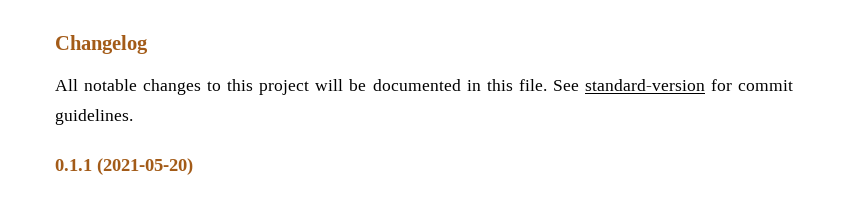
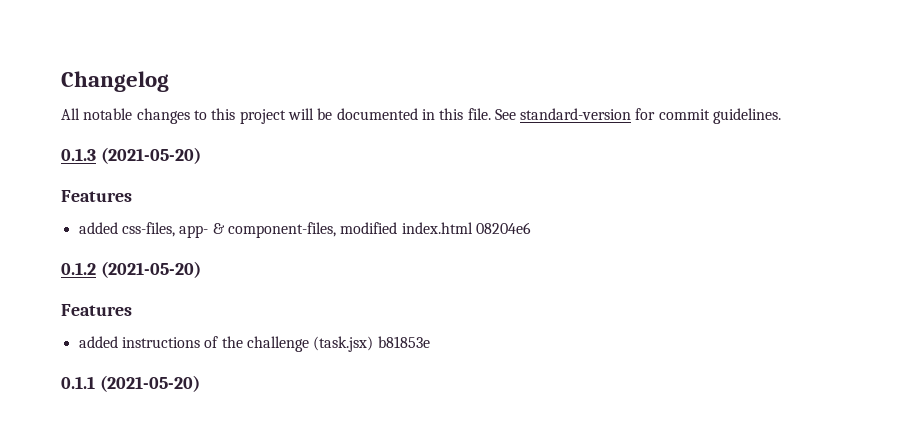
+ 0.1.3 (2021-05-20)
+ Features
+ added css-files, app- & component-files, modified index.html 08204e6
+ 0.1.2 (2021-05-20)
+ Features
+ added instructions of the challenge (task.jsx) b81853e

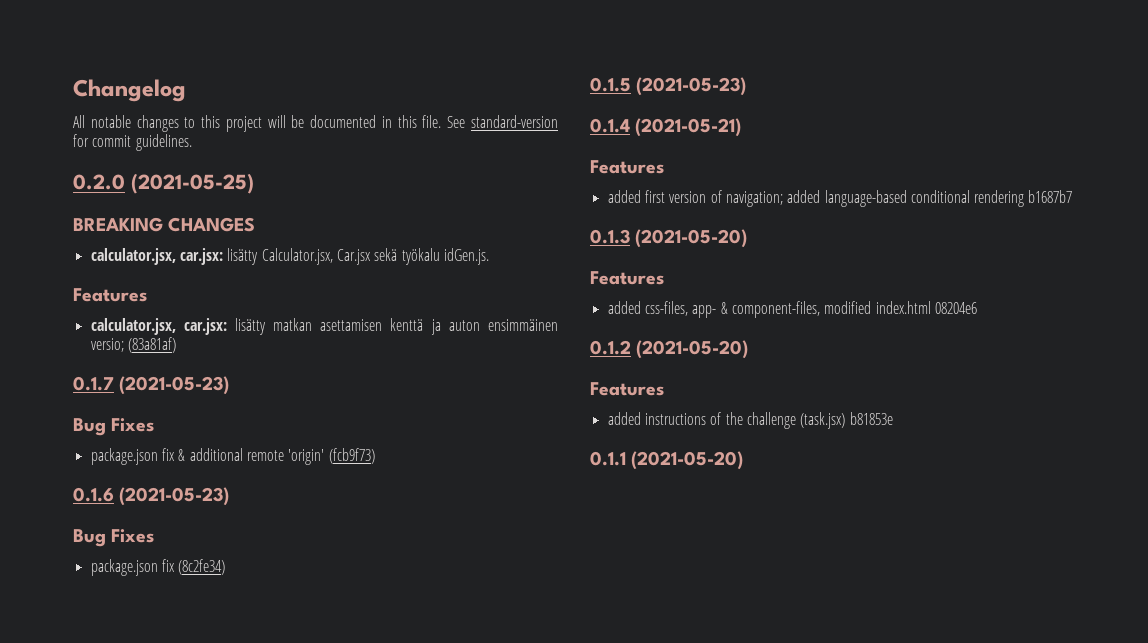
+ 0.2.0 (2021-05-25)
+ BREAKING CHANGES
+ calculator.jsx, car.jsx: lisätty Calculator.jsx, Car.jsx sekä työkalu idGen.js.
+ Features
+ calculator.jsx, car.jsx: lisätty matkan asettamisen kenttä ja auton ensimmäinen versio; (83a81af)
+ 0.1.7 (2021-05-23)
+ Bug Fixes
+ package.json fix & additional remote 'origin' (fcb9f73)
+ 0.1.6 (2021-05-23)
+ Bug Fixes
+ package.json fix (8c2fe34)
+ 0.1.5 (2021-05-23)
+ 0.1.4 (2021-05-21)
+ Features
+ added first version of navigation; added language-based conditional rendering b1687b7

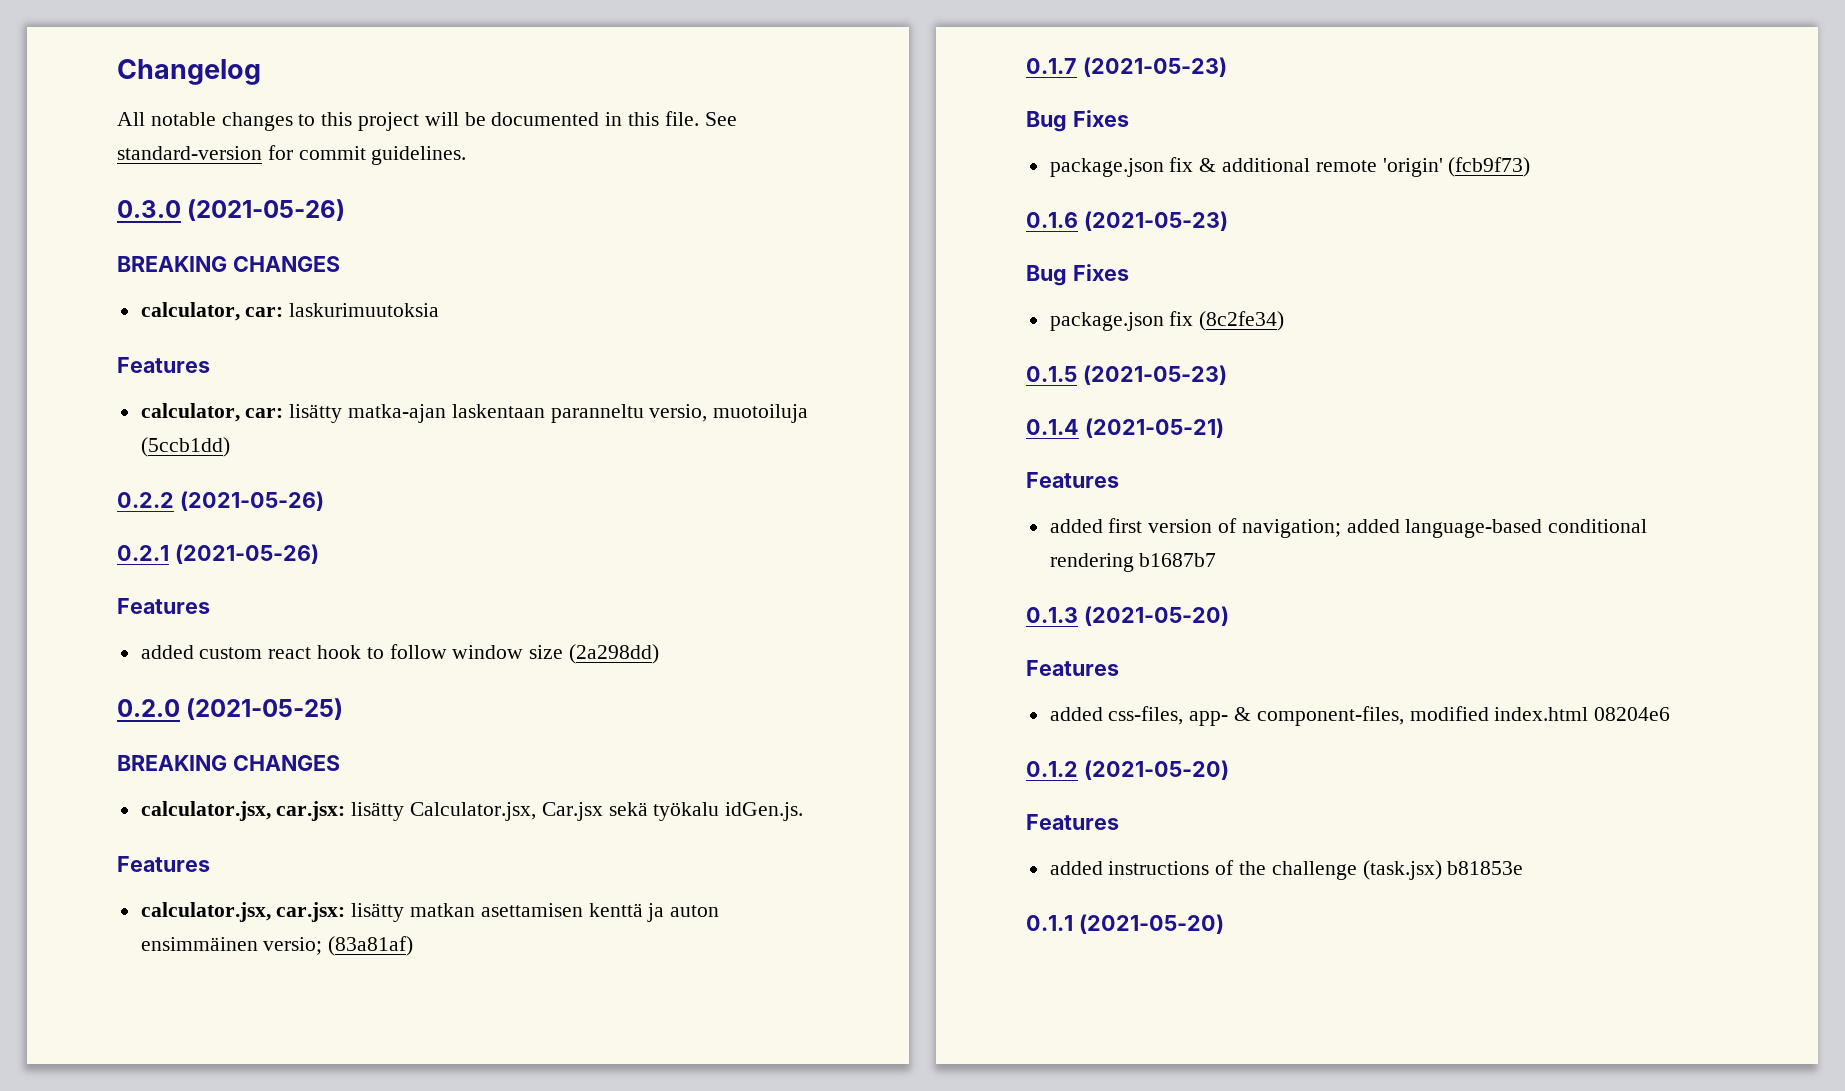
+ 0.3.0 (2021-05-26)
+ BREAKING CHANGES
+ calculator, car: laskurimuutoksia
+ Features
+ calculator, car: lisätty matka-ajan laskentaan paranneltu versio, muotoiluja (5ccb1dd)
+ 0.2.2 (2021-05-26)
+ 0.2.1 (2021-05-26)
+ Features
+ added custom react hook to follow window size (2a298dd)

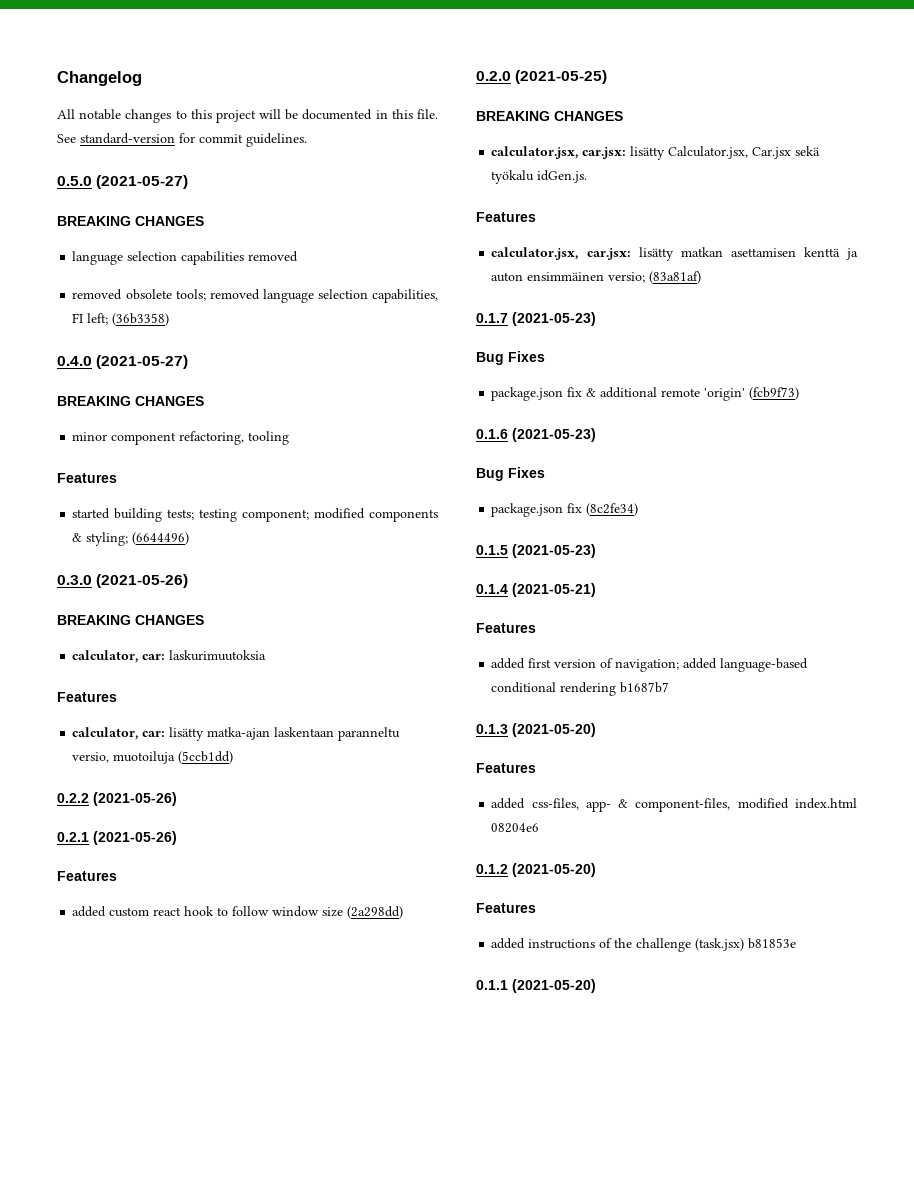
+ 0.5.0 (2021-05-27)
+ BREAKING CHANGES
+ language selection capabilities removed
+ removed obsolete tools; removed language selection capabilities, FI left; (36b3358)
+ 0.4.0 (2021-05-27)
+ BREAKING CHANGES
+ minor component refactoring, tooling
+ Features
+ started building tests; testing component; modified components & styling; (6644496)

